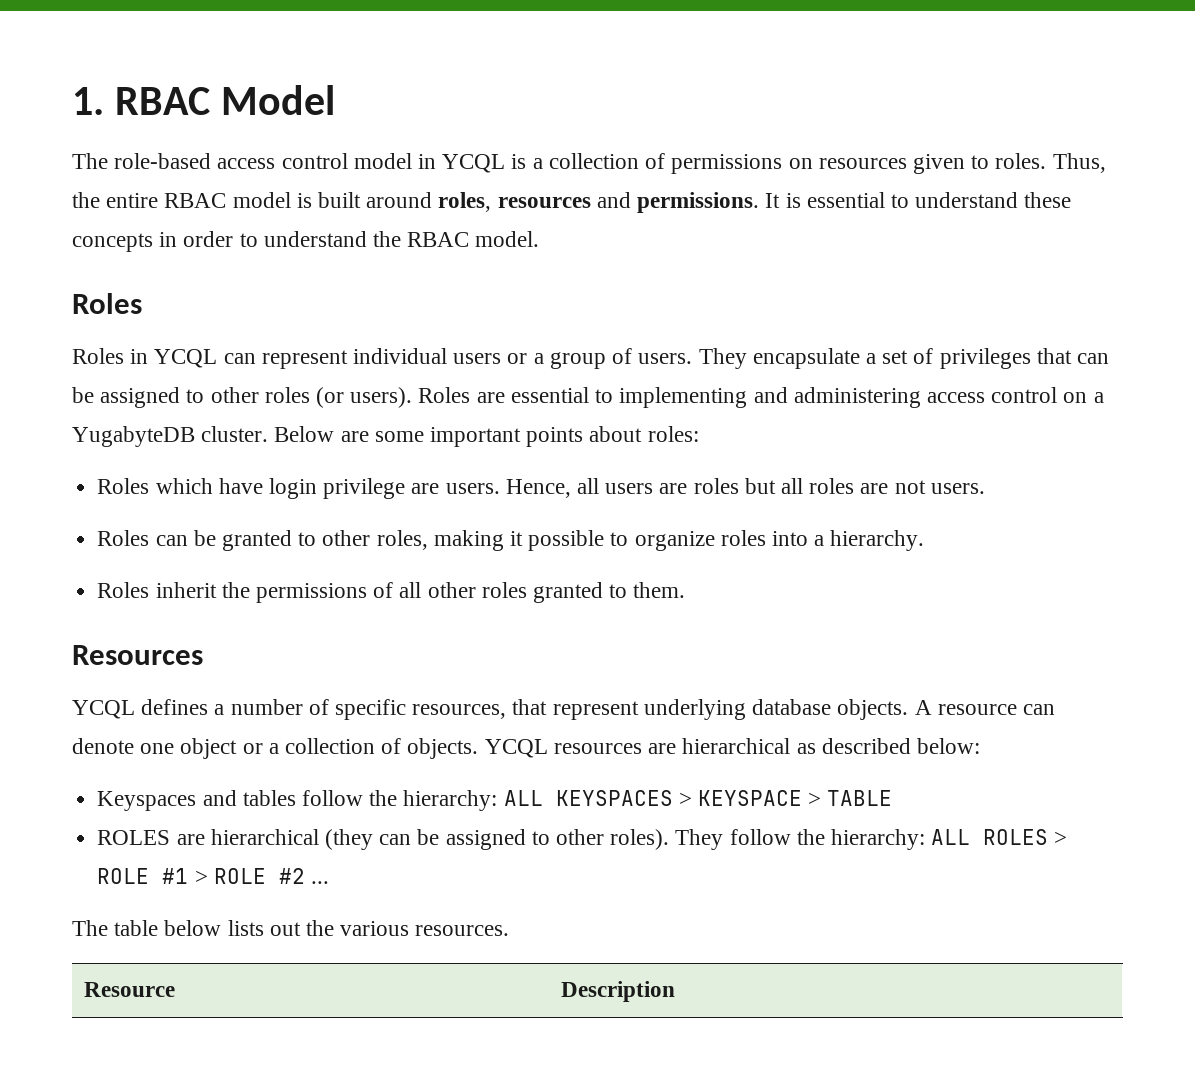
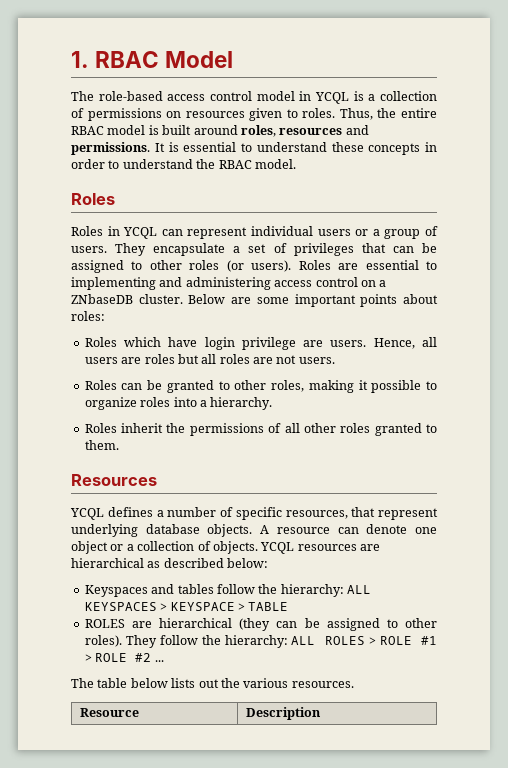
- Roles are essential to implementing and administering access control on a YugabyteDB cluster.
+ Roles are essential to implementing and administering access control on a ZNbaseDB cluster.

